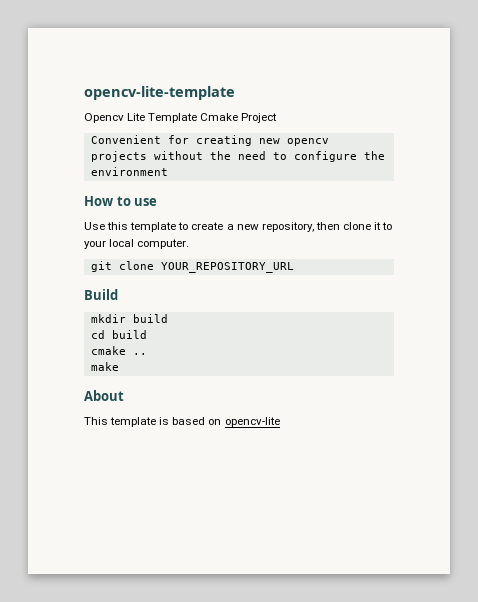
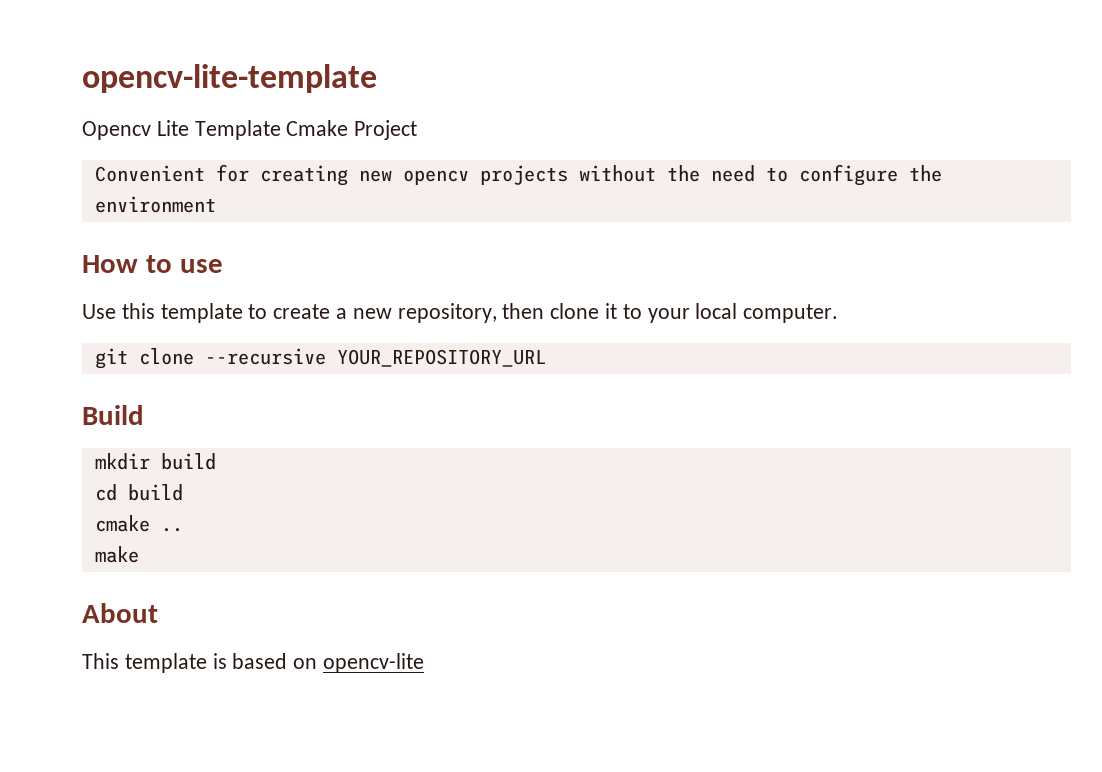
- git clone YOUR_REPOSITORY_URL
+ git clone --recursive YOUR_REPOSITORY_URL

